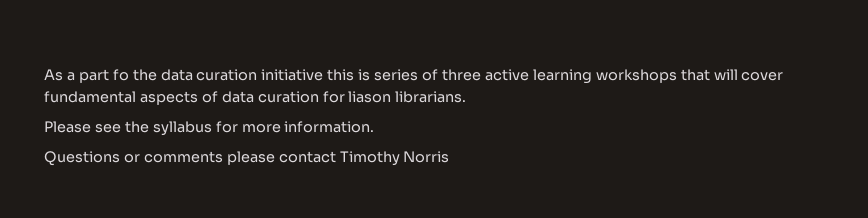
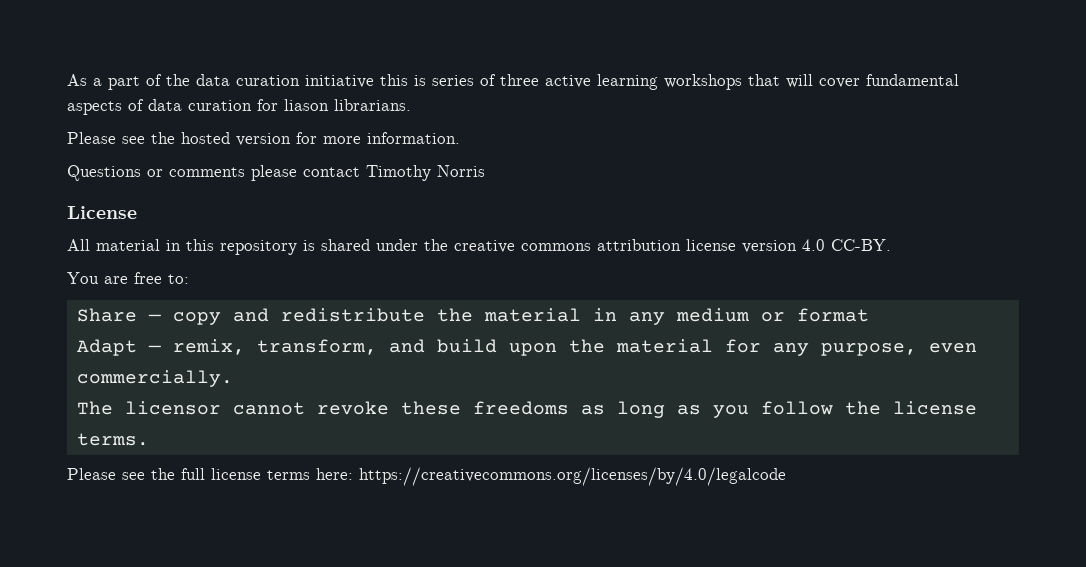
- As a part fo the data curation initiative this is series of three active learning workshops that will cover fundamental aspects of data curation for liason librarians.
+ As a part of the data curation initiative this is series of three active learning workshops that will cover fundamental aspects of data curation for liason librarians.
- Please see the syllabus for more information.
+ Please see the hosted version for more information.
+ License
+ All material in this repository is shared under the creative commons attribution license version 4.0 CC-BY.
+ You are free to:
+ Share — copy and redistribute the material in any medium or format
+ Adapt — remix, transform, and build upon the material for any purpose, even commercially.
+ The licensor cannot revoke these freedoms as long as you follow the license terms.
+ Please see the full license terms here: https://creativecommons.org/licenses/by/4.0/legalcode

